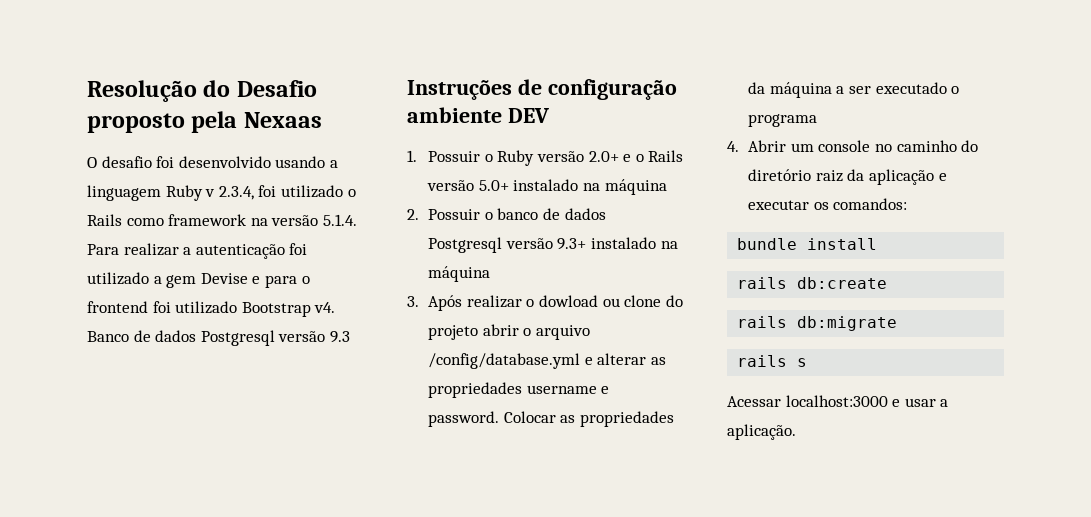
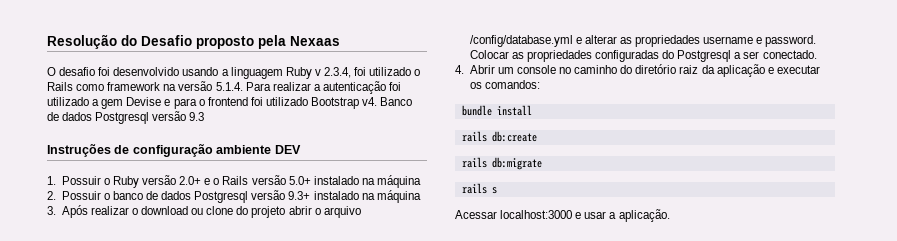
- 3. Após realizar o dowload ou clone do projeto abrir o arquivo /config/database.yml e alterar as propriedades username e password.
+ 3. Após realizar o download ou clone do projeto abrir o arquivo /config/database.yml e alterar as propriedades username e password.
- Colocar as propriedades da máquina a ser executado o programa
+ Colocar as propriedades configuradas do Postgresql a ser conectado.

